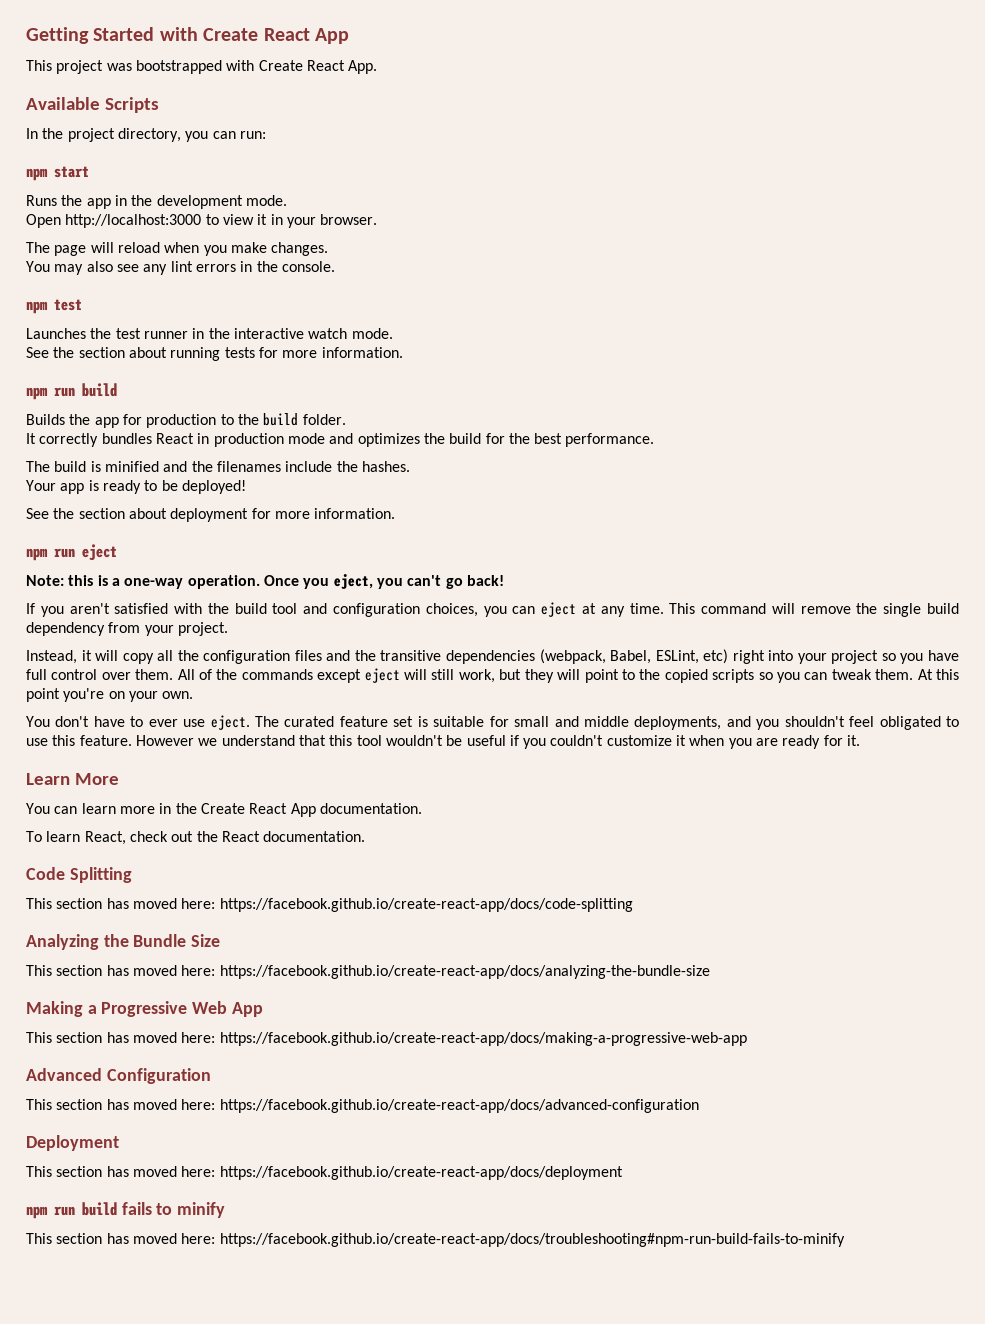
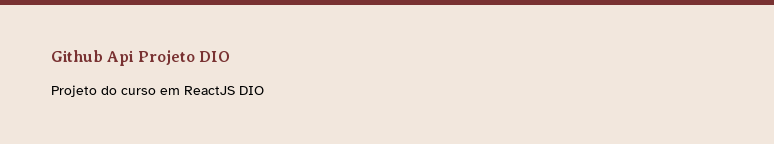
- Getting Started with Create React App
- This project was bootstrapped with Create React App.
- Available Scripts
- In the project directory, you can run:
- npm start
- Runs the app in the development mode.
- Open http://localhost:3000 to view it in your browser.
- The page will reload when you make changes.
- You may also see any lint errors in the console.
- npm test
- Launches the test runner in the interactive watch mode.
- See the section about running tests for more information.
- npm run build
- Builds the app for production to the build folder.
- It correctly bundles React in production mode and optimizes the build for the best performance.
- The build is minified and the filenames include the hashes.
- Your app is ready to be deployed!
- See the section about deployment for more information.
- npm run eject
- Note: this is a one-way operation. Once you eject, you can't go back!
- If you aren't satisfied with the build tool and configuration choices, you can eject at any time. This command will remove the single build dependency from your project.
- Instead, it will copy all the configuration files and the transitive dependencies (webpack, Babel, ESLint, etc) right into your project so you have full control over them. All of the commands except eject will still work, but they will point to the copied scripts so you can tweak them. At this point you're on your own.
- You don't have to ever use eject. The curated feature set is suitable for small and middle deployments, and you shouldn't feel obligated to use this feature. However we understand that this tool wouldn't be useful if you couldn't customize it when you are ready for it.
- Learn More
- You can learn more in the Create React App documentation.
- To learn React, check out the React documentation.
- Code Splitting
- This section has moved here: https://facebook.github.io/create-react-app/docs/code-splitting
- Analyzing the Bundle Size
- This section has moved here: https://facebook.github.io/create-react-app/docs/analyzing-the-bundle-size
- Making a Progressive Web App
- This section has moved here: https://facebook.github.io/create-react-app/docs/making-a-progressive-web-app
- Advanced Configuration
- This section has moved here: https://facebook.github.io/create-react-app/docs/advanced-configuration
- Deployment
- This section has moved here: https://facebook.github.io/create-react-app/docs/deployment
- npm run build fails to minify
- This section has moved here: https://facebook.github.io/create-react-app/docs/troubleshooting#npm-run-build-fails-to-minify
+ Github Api Projeto DIO
+ Projeto do curso em ReactJS DIO

